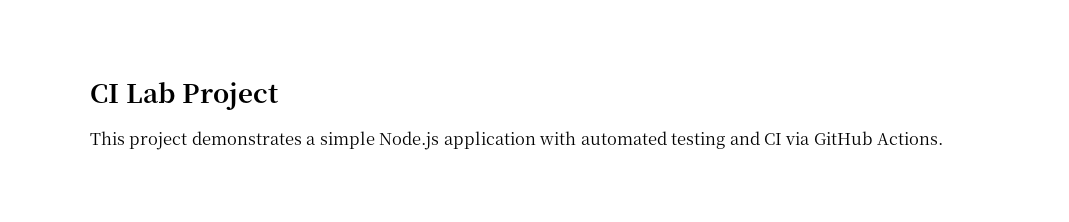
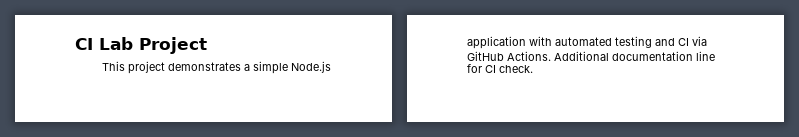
+ Additional documentation line for CI check.

